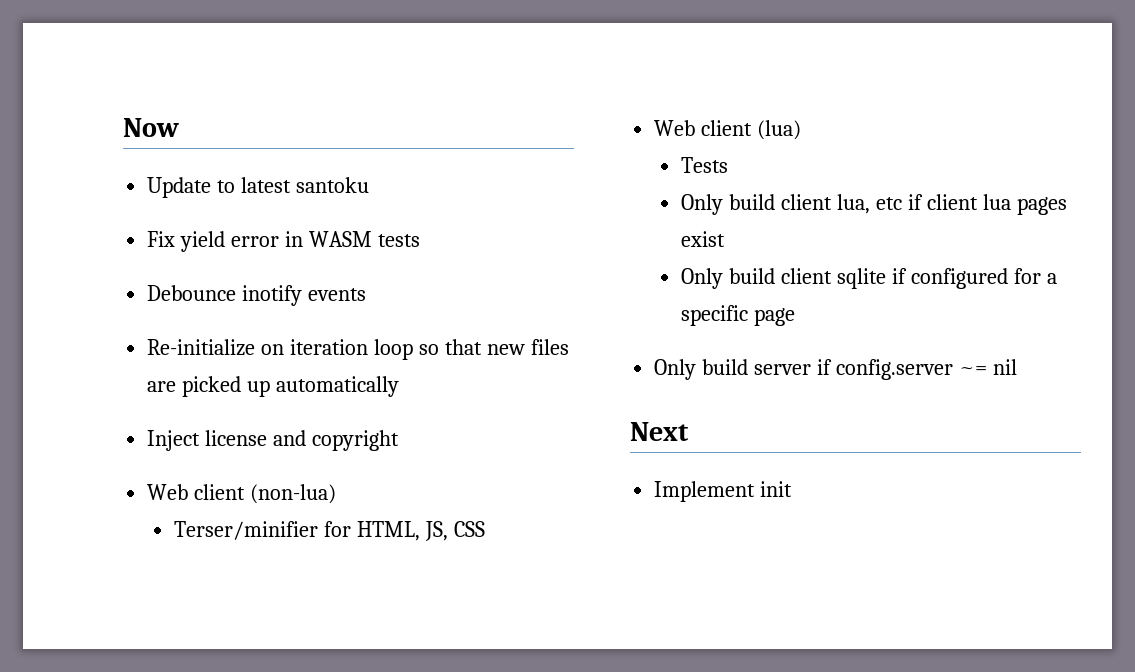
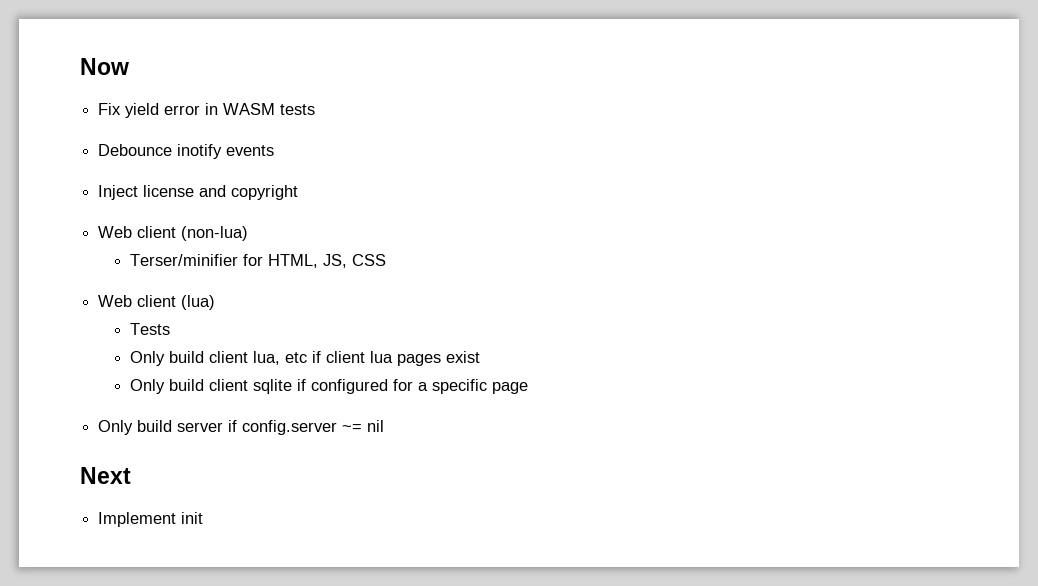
- Update to latest santoku
- Re-initialize on iteration loop so that new files are picked up automatically

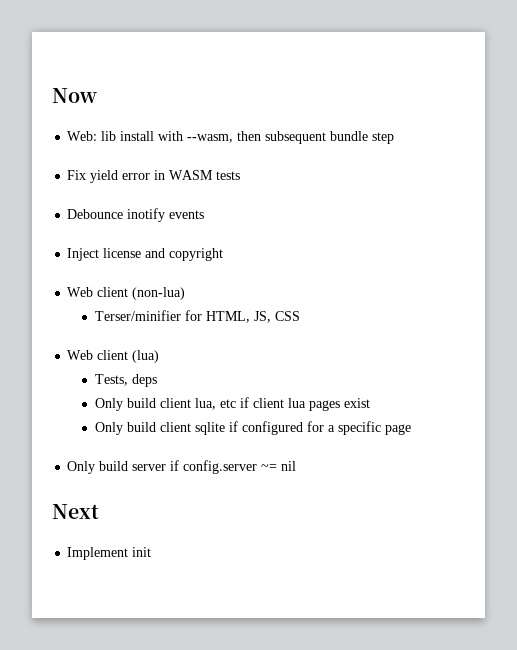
+ Web: lib install with --wasm, then subsequent bundle step
- Tests
+ Tests, deps

